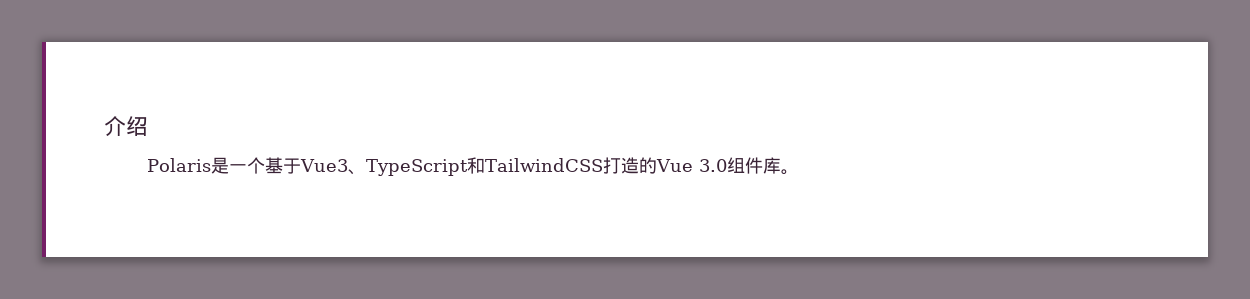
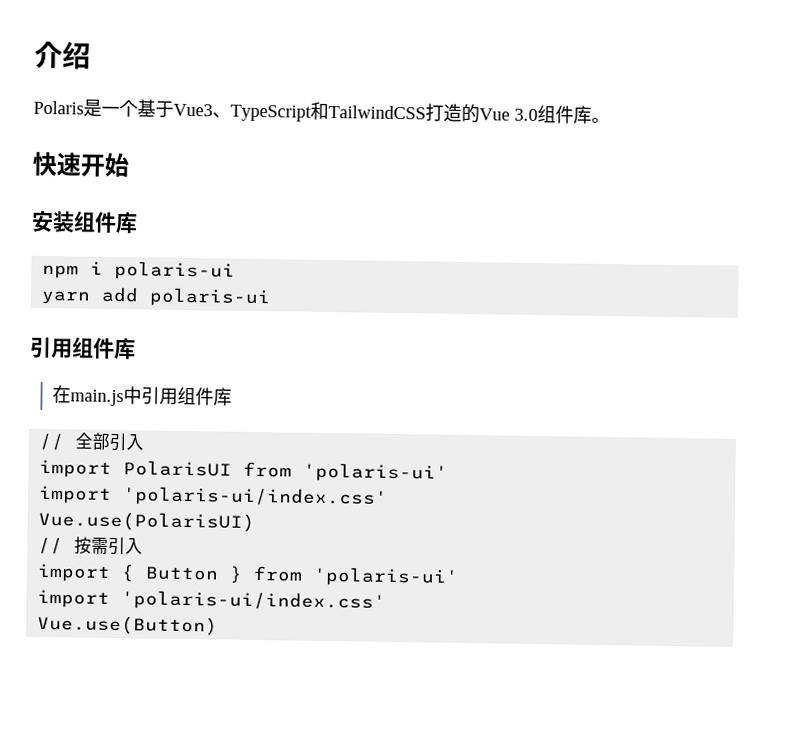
+ 快速开始
+ 安装组件库
+ npm i polaris-ui
+ yarn add polaris-ui
+ 引用组件库
+ 在main.js中引用组件库
+ // 全部引入
+ import PolarisUI from 'polaris-ui'
+ import 'polaris-ui/index.css'
+ Vue.use(PolarisUI)
+ // 按需引入
+ import { Button } from 'polaris-ui'
+ import 'polaris-ui/index.css'
+ Vue.use(Button)

